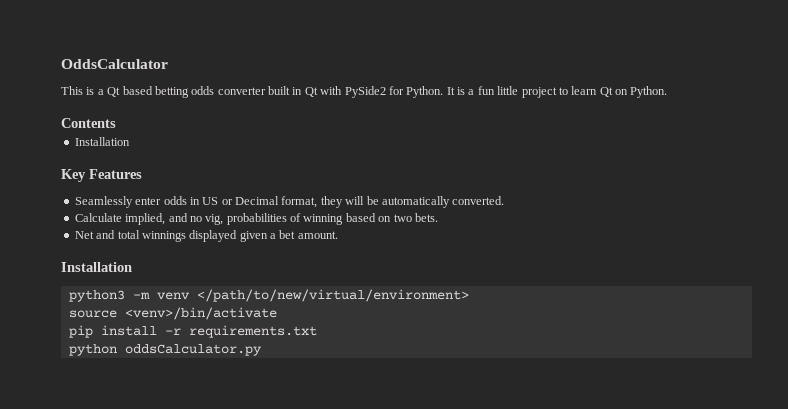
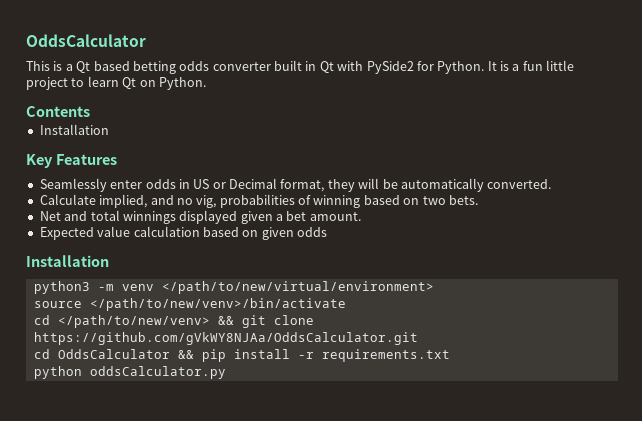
+ Expected value calculation based on given odds
- source <venv>/bin/activate
- pip install -r requirements.txt
+ source </path/to/new/venv>/bin/activate
+ cd </path/to/new/venv> && git clone https://github.com/gVkWY8NJAa/OddsCalculator.git
+ cd OddsCalculator && pip install -r requirements.txt

